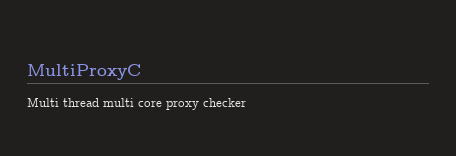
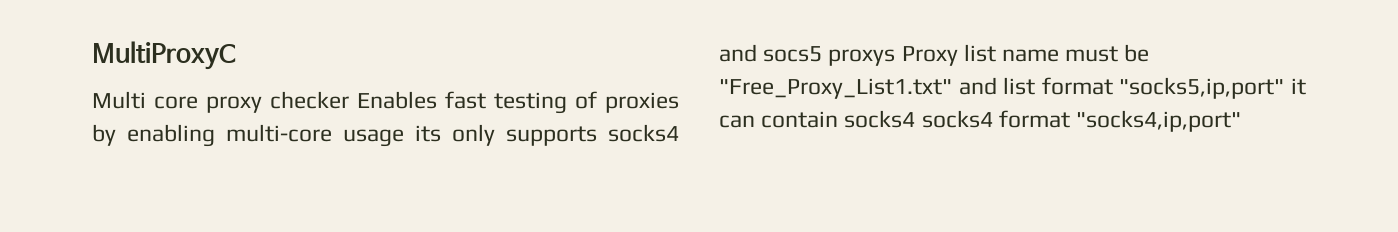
- Multi thread multi core proxy checker
+ Multi core proxy checker Enables fast testing of proxies by enabling multi-core usage its only supports socks4 and socs5 proxys Proxy list name must be "Free_Proxy_List1.txt" and list format "socks5,ip,port" it can contain socks4 socks4 format "socks4,ip,port"

